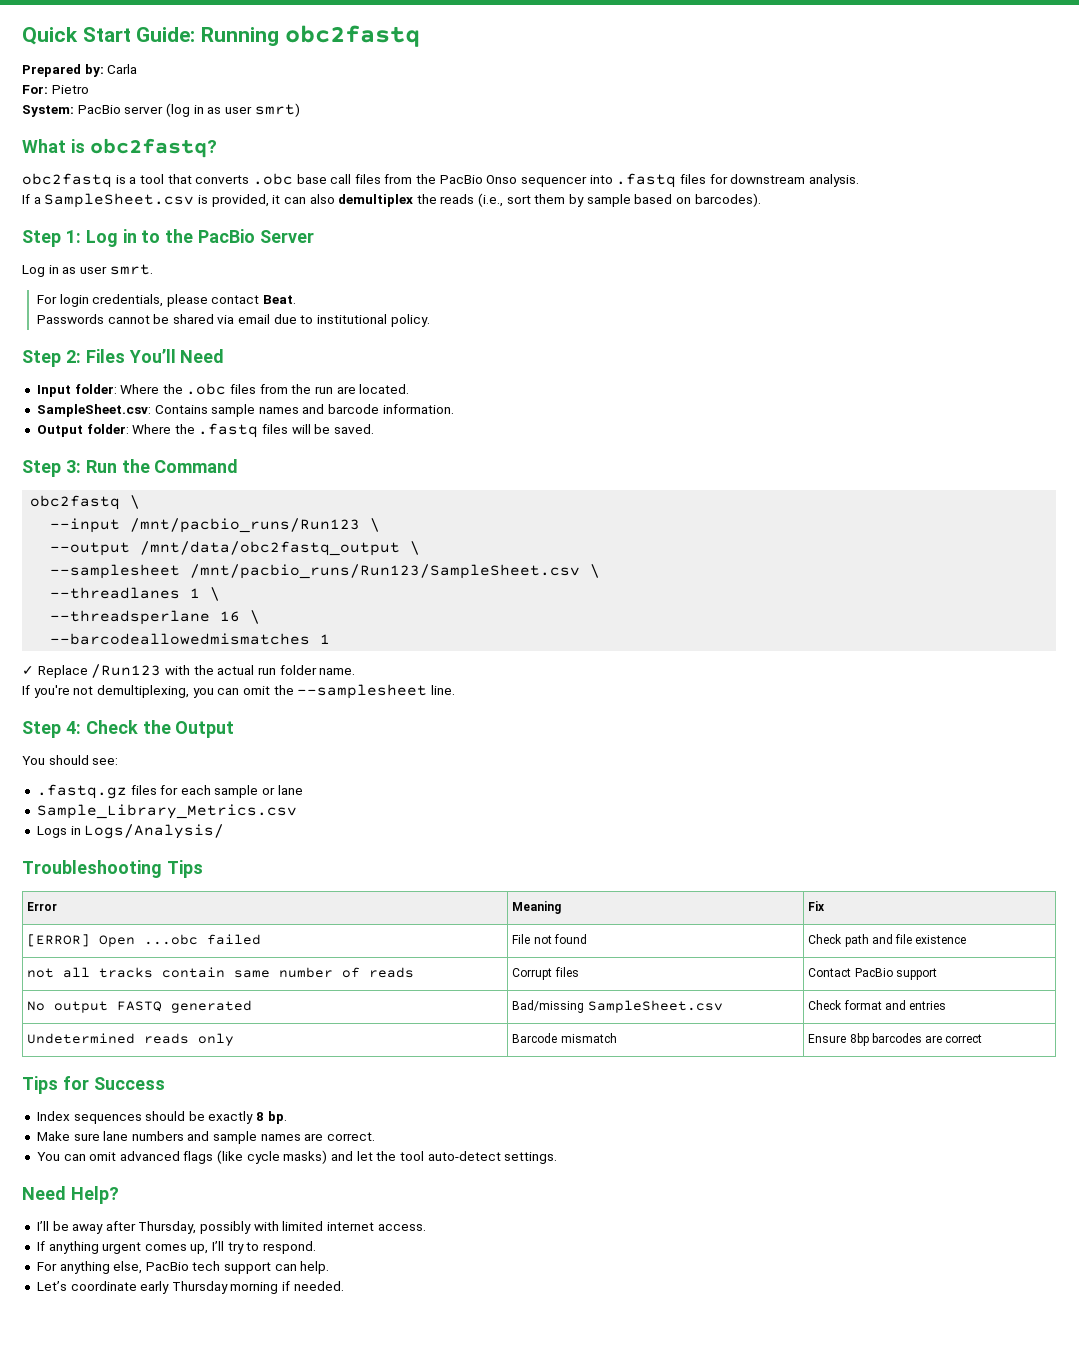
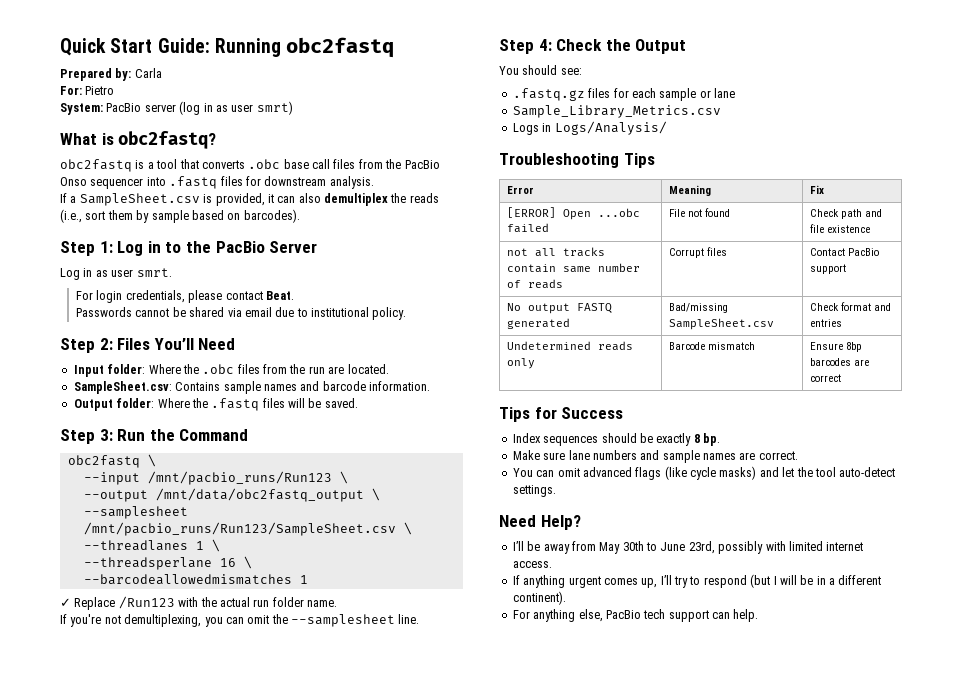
- I’ll be away after Thursday, possibly with limited internet access.
+ I’ll be away from May 30th to June 23rd, possibly with limited internet access.
- If anything urgent comes up, I’ll try to respond.
+ If anything urgent comes up, I’ll try to respond (but I will be in a different continent).
- Let’s coordinate early Thursday morning if needed.

